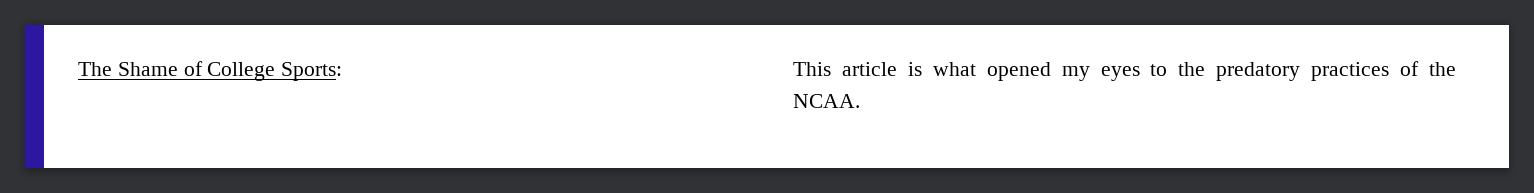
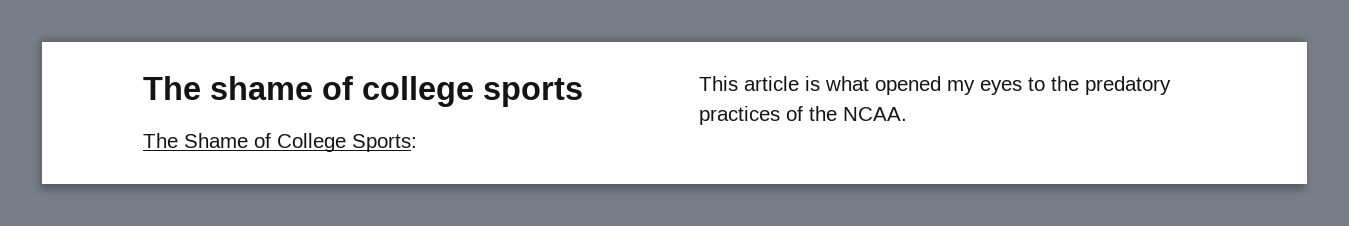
+ The shame of college sports

